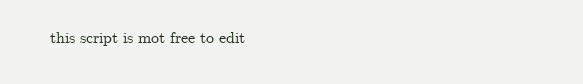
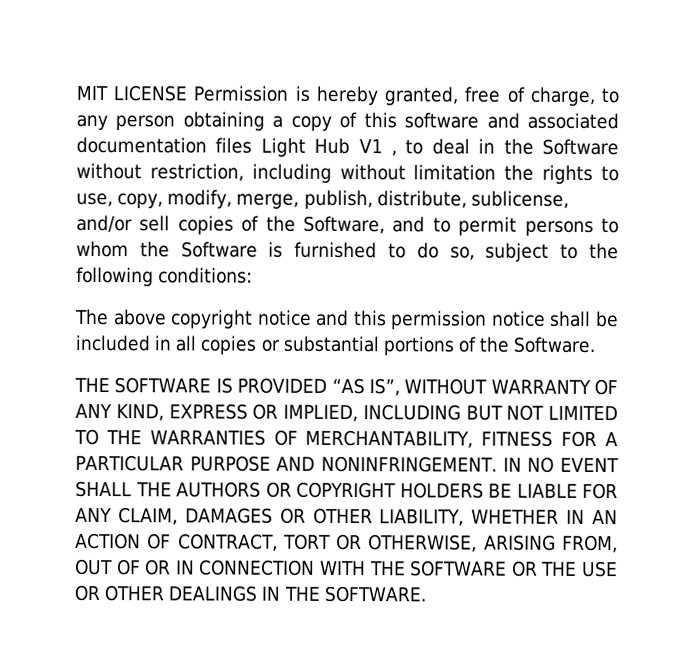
- this script is mot free to edit
+ MIT LICENSE Permission is hereby granted, free of charge, to any person obtaining a copy of this software and associated documentation files Light Hub V1 , to deal in the Software without restriction, including without limitation the rights to use, copy, modify, merge, publish, distribute, sublicense, and/or sell copies of the Software, and to permit persons to whom the Software is furnished to do so, subject to the following conditions:
+ The above copyright notice and this permission notice shall be included in all copies or substantial portions of the Software.
+ THE SOFTWARE IS PROVIDED “AS IS”, WITHOUT WARRANTY OF ANY KIND, EXPRESS OR IMPLIED, INCLUDING BUT NOT LIMITED TO THE WARRANTIES OF MERCHANTABILITY, FITNESS FOR A PARTICULAR PURPOSE AND NONINFRINGEMENT. IN NO EVENT SHALL THE AUTHORS OR COPYRIGHT HOLDERS BE LIABLE FOR ANY CLAIM, DAMAGES OR OTHER LIABILITY, WHETHER IN AN ACTION OF CONTRACT, TORT OR OTHERWISE, ARISING FROM, OUT OF OR IN CONNECTION WITH THE SOFTWARE OR THE USE OR OTHER DEALINGS IN THE SOFTWARE.

